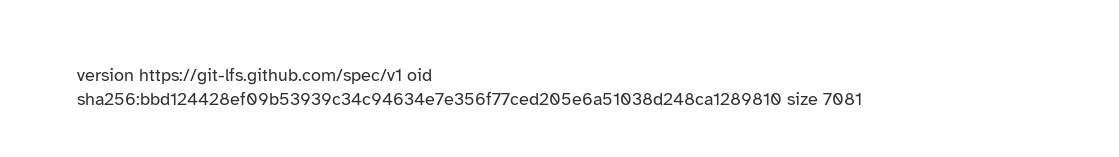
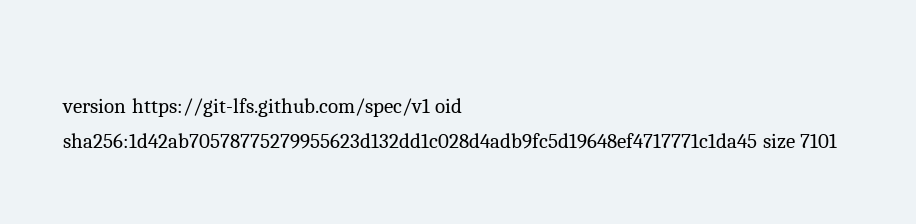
- version https://git-lfs.github.com/spec/v1 oid sha256:bbd124428ef09b53939c34c94634e7e356f77ced205e6a51038d248ca1289810 size 7081
+ version https://git-lfs.github.com/spec/v1 oid sha256:1d42ab70578775279955623d132dd1c028d4adb9fc5d19648ef4717771c1da45 size 7101

